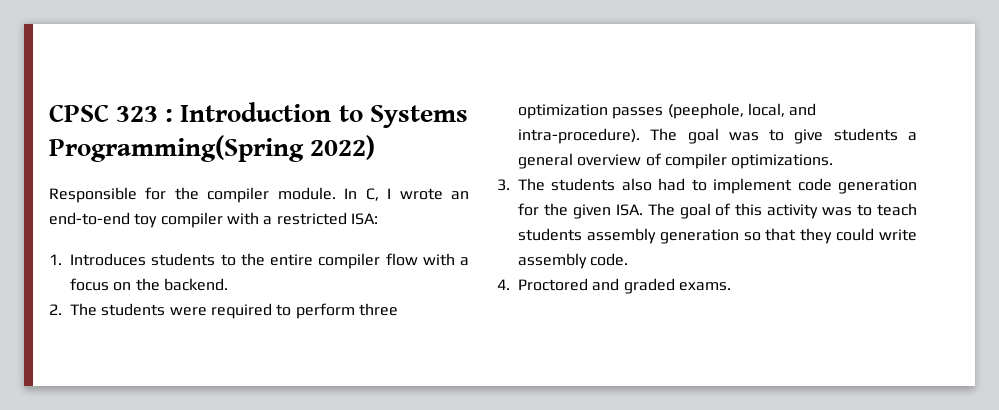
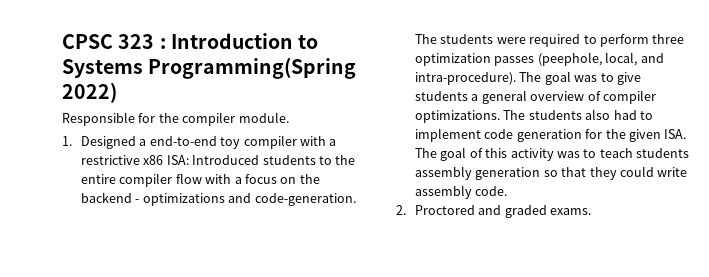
- Responsible for the compiler module. In C, I wrote an end-to-end toy compiler with a restricted ISA:
- 1. Introduces students to the entire compiler flow with a focus on the backend.
- 2. The students were required to perform three optimization passes (peephole, local, and intra-procedure).
+ Responsible for the compiler module.
+ 1. Designed a end-to-end toy compiler with a restrictive x86 ISA: Introduced students to the entire compiler flow with a focus on the backend - optimizations and code-generation. The students were required to perform three optimization passes (peephole, local, and intra-procedure).
- The goal was to give students a general overview of compiler optimizations.
- 3. The students also had to implement code generation for the given ISA. The goal of this activity was to teach students assembly generation so that they could write assembly code.
+ The goal was to give students a general overview of compiler optimizations. The students also had to implement code generation for the given ISA. The goal of this activity was to teach students assembly generation so that they could write assembly code.
- 4. Proctored and graded exams.
+ 2. Proctored and graded exams.

